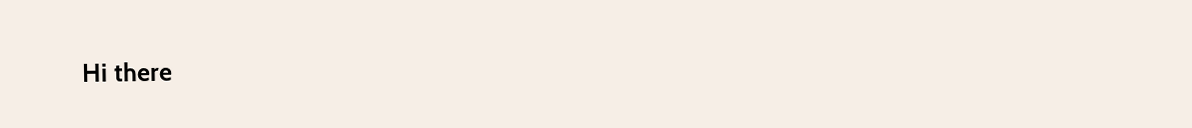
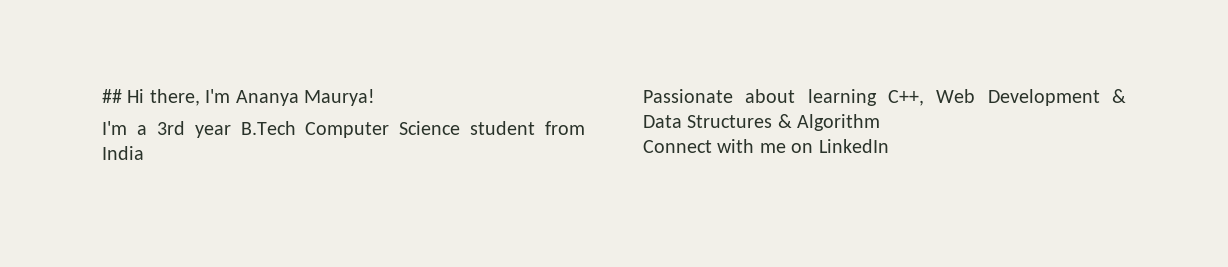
- Hi there
+ ## Hi there, I'm Ananya Maurya!
+ I'm a 3rd year B.Tech Computer Science student from India
+ Passionate about learning C++, Web Development & Data Structures & Algorithm
+ Connect with me on LinkedIn

